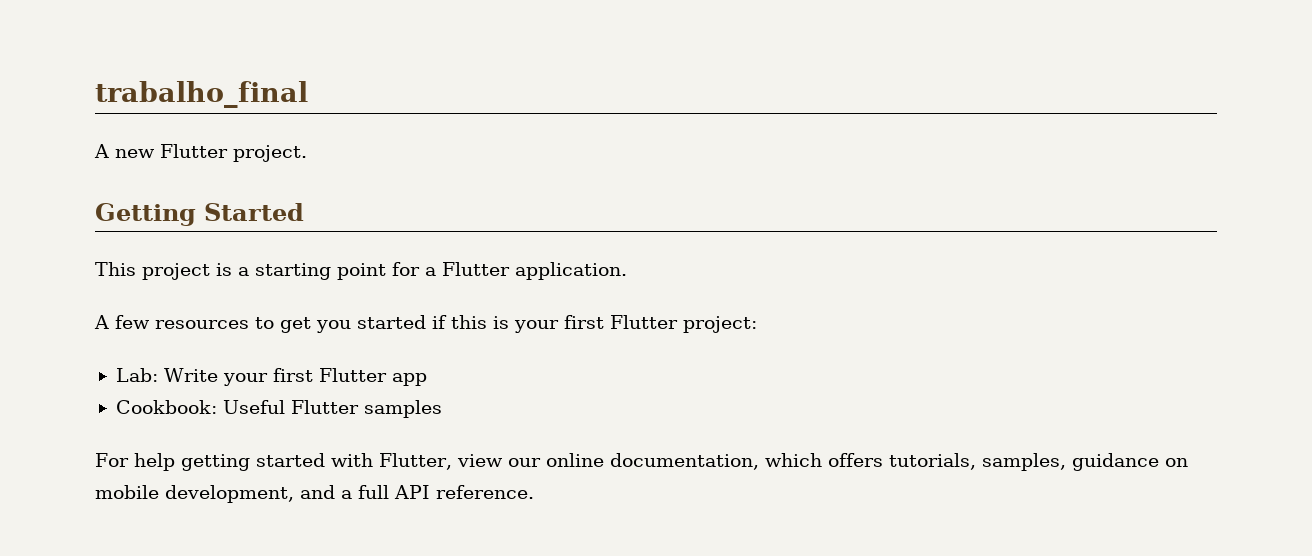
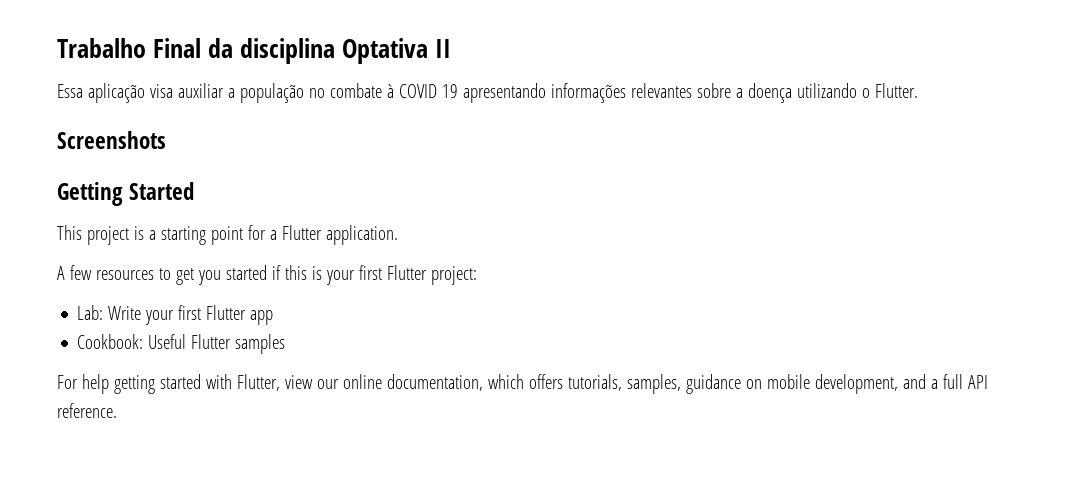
- trabalho_final
- A new Flutter project.
+ Trabalho Final da disciplina Optativa II
+ Essa aplicação visa auxiliar a população no combate à COVID 19 apresentando informações relevantes sobre a doença utilizando o Flutter.
+ Screenshots

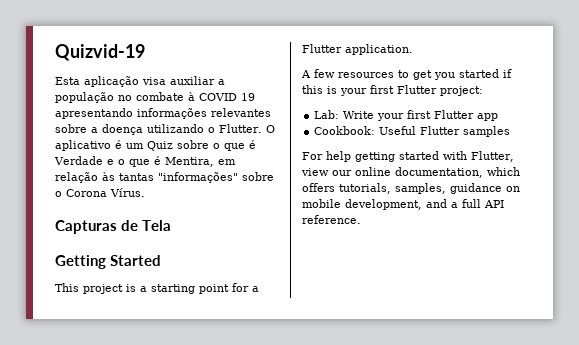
- Trabalho Final da disciplina Optativa II
- Essa aplicação visa auxiliar a população no combate à COVID 19 apresentando informações relevantes sobre a doença utilizando o Flutter.
- Screenshots
+ Quizvid-19
+ Esta aplicação visa auxiliar a população no combate à COVID 19 apresentando informações relevantes sobre a doença utilizando o Flutter. O aplicativo é um Quiz sobre o que é Verdade e o que é Mentira, em relação às tantas "informações" sobre o Corona Vírus.
+ Capturas de Tela

